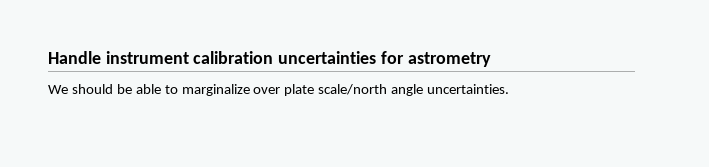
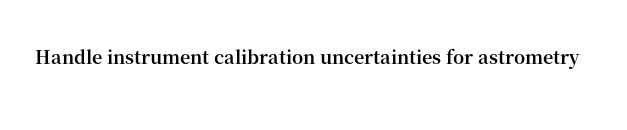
- We should be able to marginalize over plate scale/north angle uncertainties.

